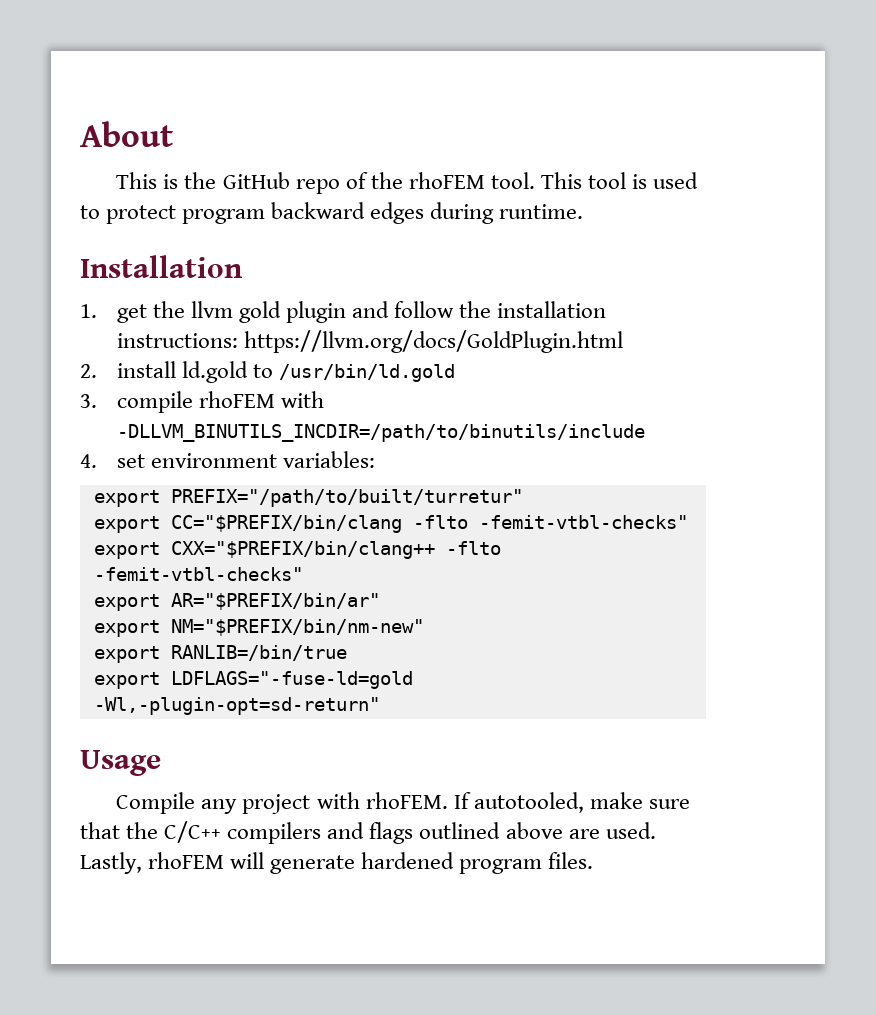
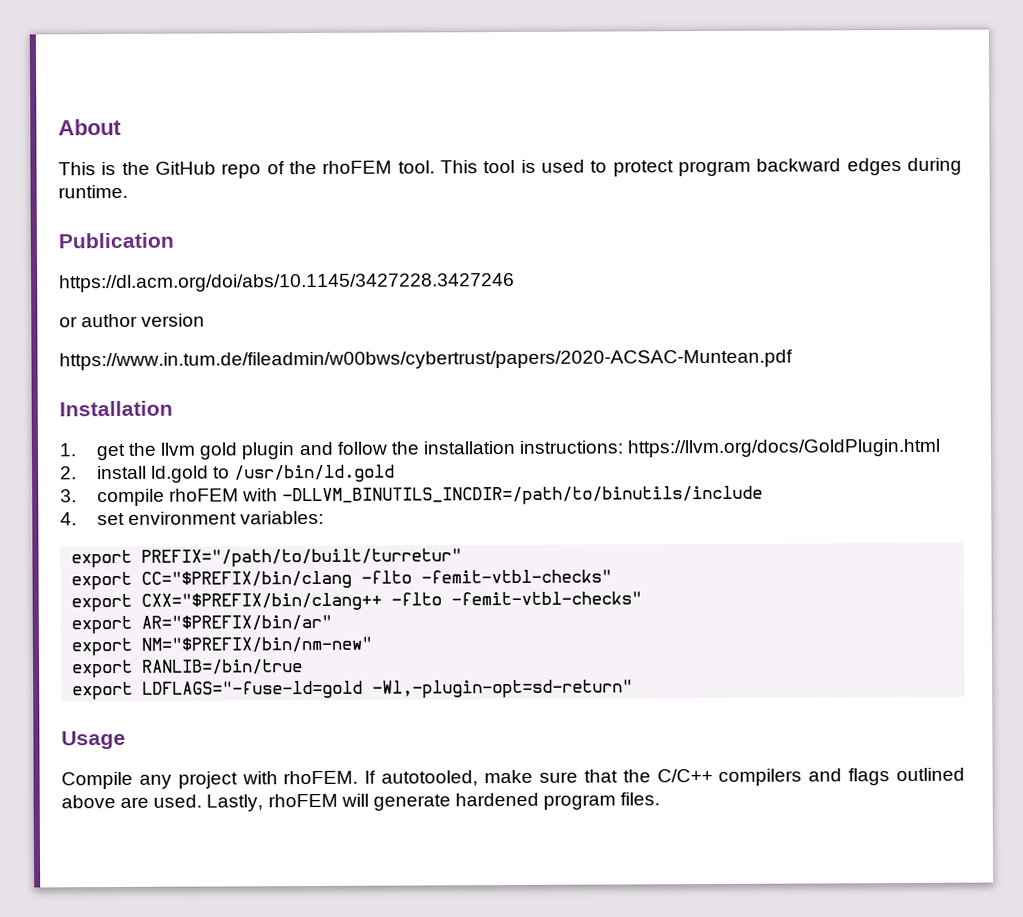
+ Publication
+ https://dl.acm.org/doi/abs/10.1145/3427228.3427246
+ or author version
+ https://www.in.tum.de/fileadmin/w00bws/cybertrust/papers/2020-ACSAC-Muntean.pdf

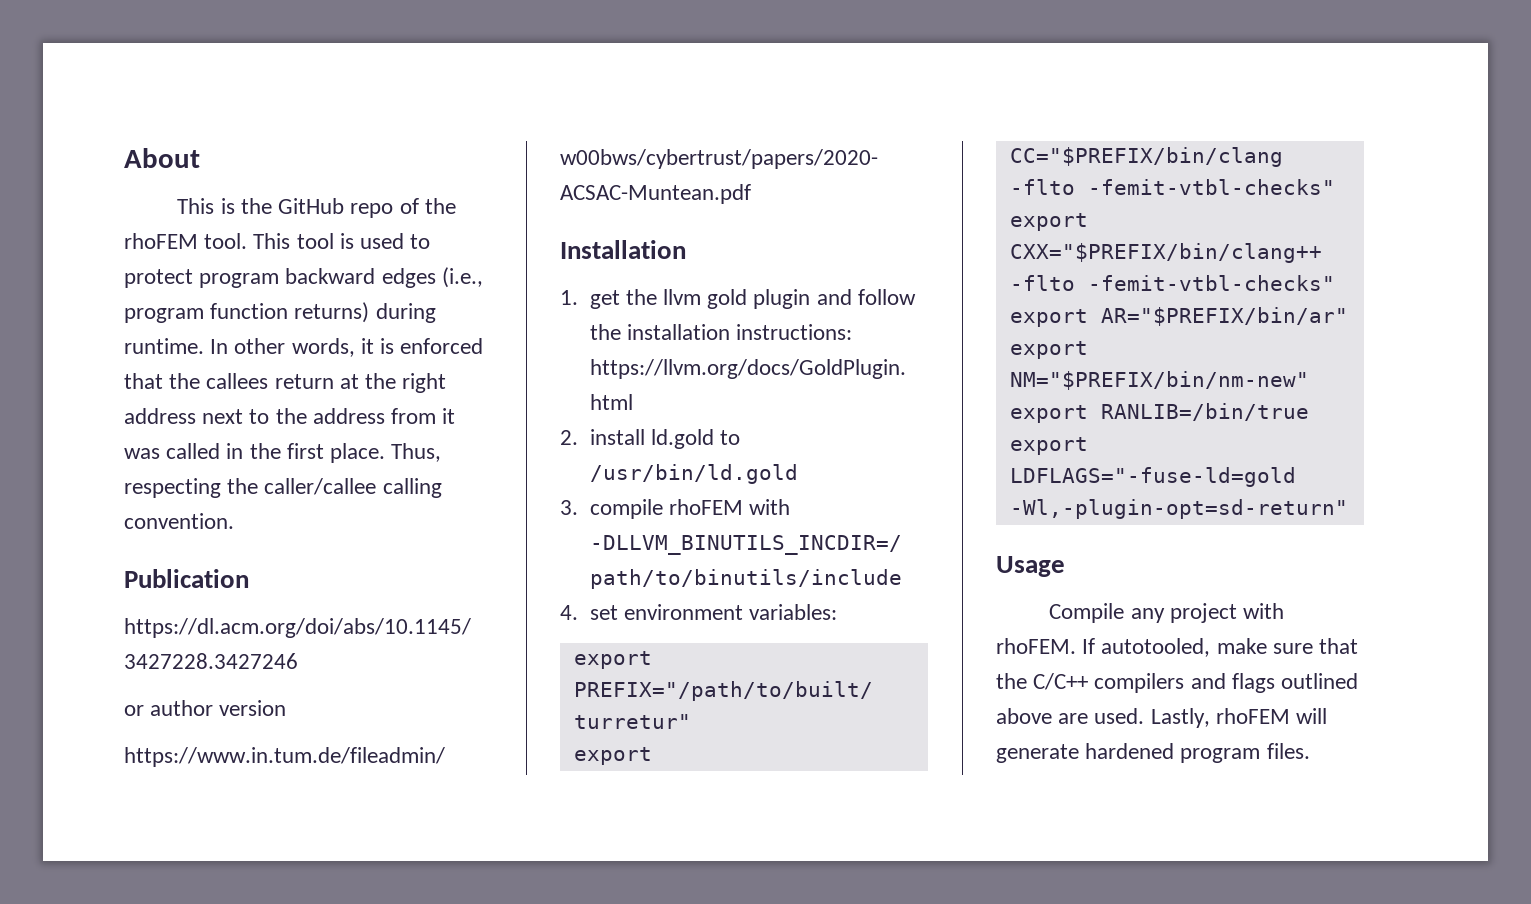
- This tool is used to protect program backward edges during runtime.
+ This tool is used to protect program backward edges (i.e., program function returns) during runtime. In other words, it is enforced that the callees return at the right address next to the address from it was called in the first place. Thus, respecting the caller/callee calling convention.

